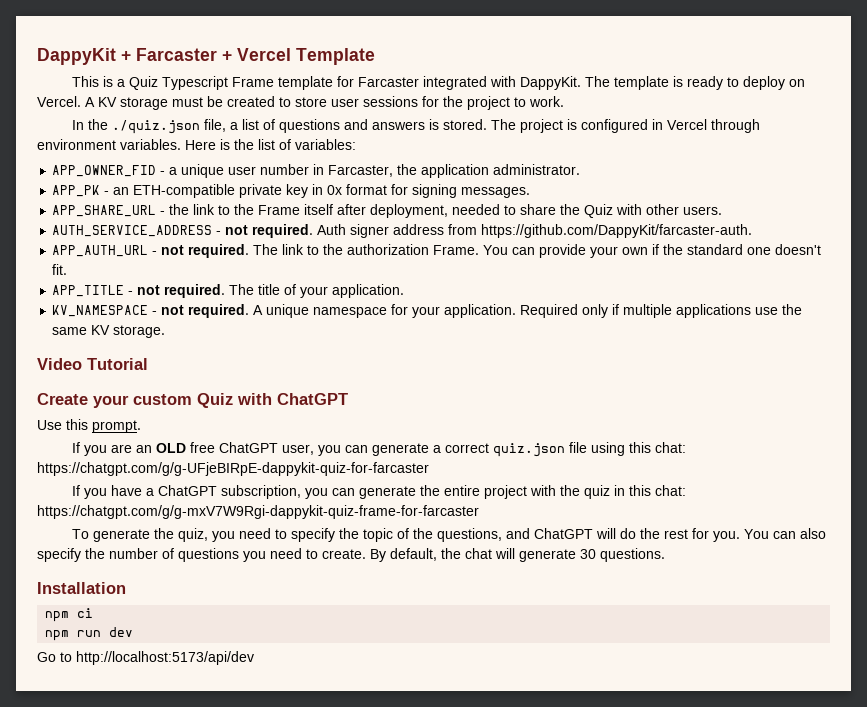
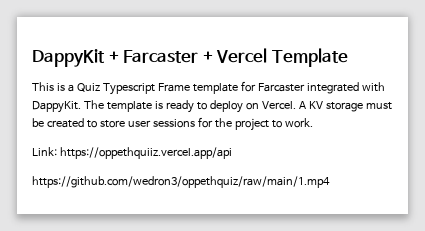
- In the ./quiz.json file, a list of questions and answers is stored. The project is configured in Vercel through environment variables. Here is the list of variables:
- APP_OWNER_FID - a unique user number in Farcaster, the application administrator.
- APP_PK - an ETH-compatible private key in 0x format for signing messages.
- APP_SHARE_URL - the link to the Frame itself after deployment, needed to share the Quiz with other users.
- AUTH_SERVICE_ADDRESS - not required. Auth signer address from https://github.com/DappyKit/farcaster-auth.
- APP_AUTH_URL - not required. The link to the authorization Frame. You can provide your own if the standard one doesn't fit.
- APP_TITLE - not required. The title of your application.
- KV_NAMESPACE - not required. A unique namespace for your application. Required only if multiple applications use the same KV storage.
- Video Tutorial
- Create your custom Quiz with ChatGPT
- Use this prompt.
- If you are an OLD free ChatGPT user, you can generate a correct quiz.json file using this chat: https://chatgpt.com/g/g-UFjeBIRpE-dappykit-quiz-for-farcaster
- If you have a ChatGPT subscription, you can generate the entire project with the quiz in this chat: https://chatgpt.com/g/g-mxV7W9Rgi-dappykit-quiz-frame-for-farcaster
- To generate the quiz, you need to specify the topic of the questions, and ChatGPT will do the rest for you. You can also specify the number of questions you need to create. By default, the chat will generate 30 questions.
- Installation
- npm ci
- npm run dev
- Go to http://localhost:5173/api/dev
+ Link: https://oppethquiiz.vercel.app/api
+ https://github.com/wedron3/oppethquiz/raw/main/1.mp4

